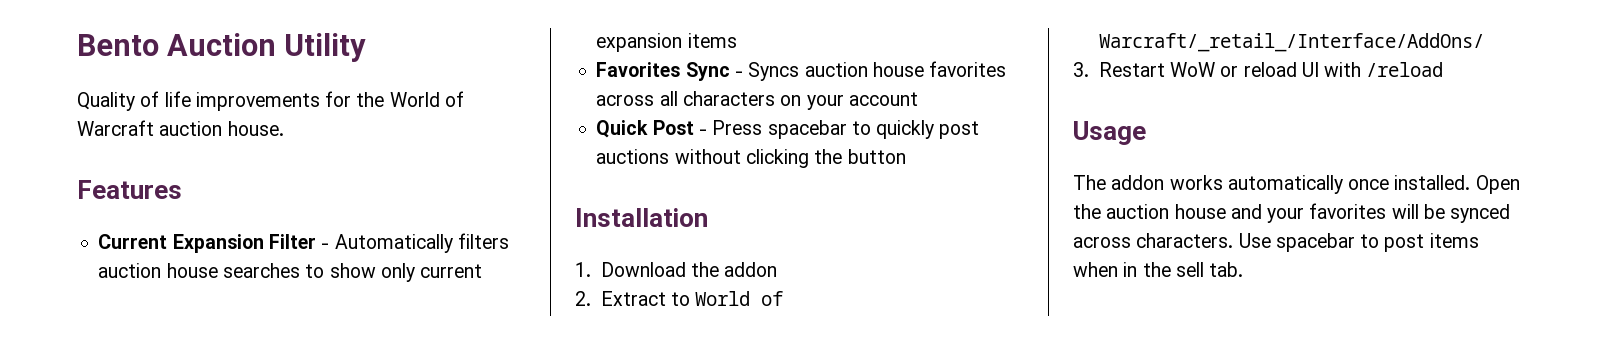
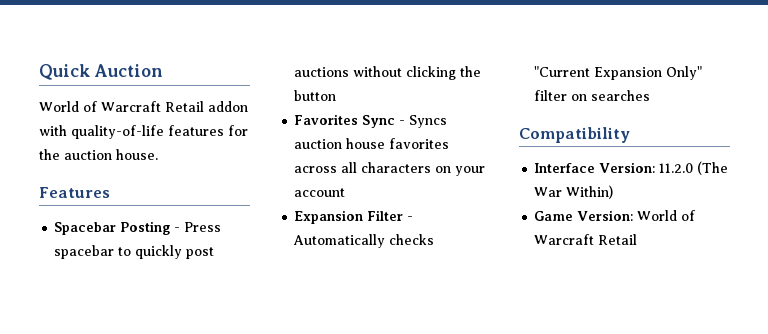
- Bento Auction Utility
- Quality of life improvements for the World of Warcraft auction house.
+ Quick Auction
+ World of Warcraft Retail addon with quality-of-life features for the auction house.
  Features
- Current Expansion Filter - Automatically filters auction house searches to show only current expansion items
+ Spacebar Posting - Press spacebar to quickly post auctions without clicking the button
- Quick Post - Press spacebar to quickly post auctions without clicking the button
- Installation
- 1. Download the addon
- 2. Extract to World of Warcraft/_retail_/Interface/AddOns/
- 3. Restart WoW or reload UI with /reload
- Usage
- The addon works automatically once installed. Open the auction house and your favorites will be synced across characters. Use spacebar to post items when in the sell tab.
+ Expansion Filter - Automatically checks "Current Expansion Only" filter on searches
+ Compatibility
+ Interface Version: 11.2.0 (The War Within)
+ Game Version: World of Warcraft Retail

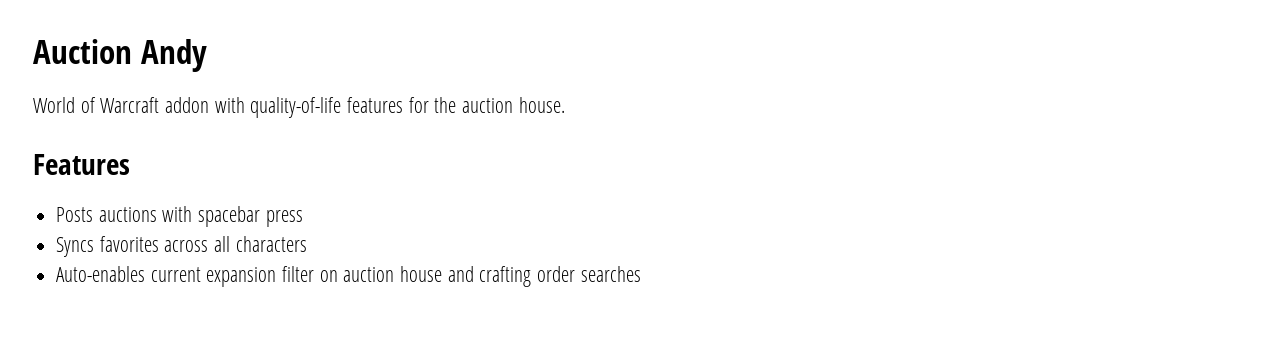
- Quick Auction
- World of Warcraft Retail addon with quality-of-life features for the auction house.
+ Auction Andy
+ World of Warcraft addon with quality-of-life features for the auction house.
- Spacebar Posting - Press spacebar to quickly post auctions without clicking the button
- Favorites Sync - Syncs auction house favorites across all characters on your account
- Expansion Filter - Automatically checks "Current Expansion Only" filter on searches
- Compatibility
- Interface Version: 11.2.0 (The War Within)
- Game Version: World of Warcraft Retail
+ Posts auctions with spacebar press
+ Syncs favorites across all characters
+ Auto-enables current expansion filter on auction house and crafting order searches

